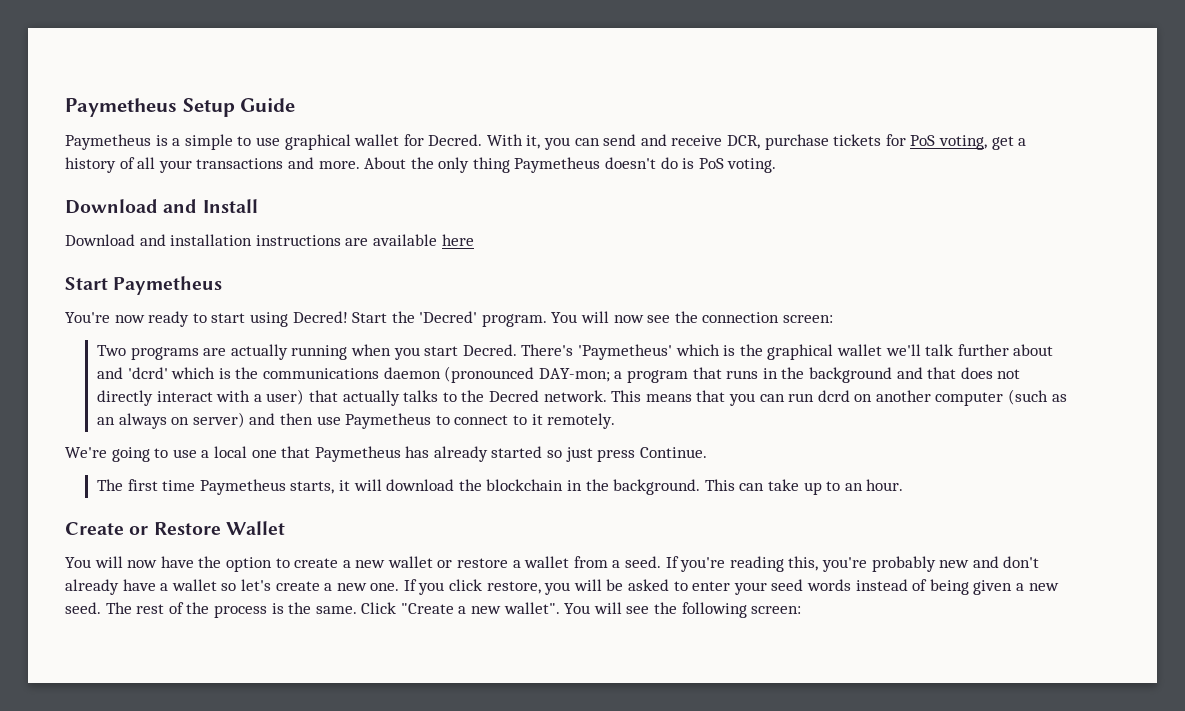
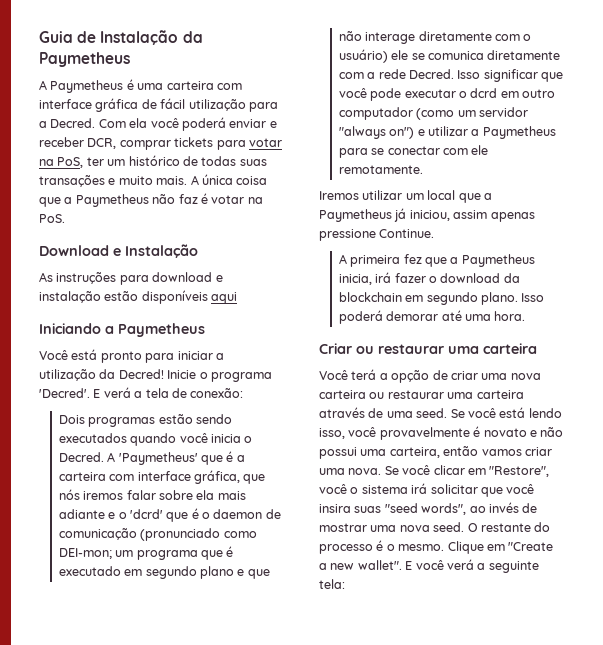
- Paymetheus Setup Guide
- Paymetheus is a simple to use graphical wallet for Decred. With it, you can send and receive DCR, purchase tickets for PoS voting, get a history of all your transactions and more. About the only thing Paymetheus doesn't do is PoS voting.
- Download and Install
- Download and installation instructions are available here
- Start Paymetheus
- You're now ready to start using Decred! Start the 'Decred' program. You will now see the connection screen:
- Two programs are actually running when you start Decred. There's 'Paymetheus' which is the graphical wallet we'll talk further about and 'dcrd' which is the communications daemon (pronounced DAY-mon; a program that runs in the background and that does not directly interact with a user) that actually talks to the Decred network. This means that you can run dcrd on another computer (such as an always on server) and then use Paymetheus to connect to it remotely.
- We're going to use a local one that Paymetheus has already started so just press Continue.
- The first time Paymetheus starts, it will download the blockchain in the background. This can take up to an hour.
- Create or Restore Wallet
- You will now have the option to create a new wallet or restore a wallet from a seed. If you're reading this, you're probably new and don't already have a wallet so let's create a new one. If you click restore, you will be asked to enter your seed words instead of being given a new seed. The rest of the process is the same. Click "Create a new wallet". You will see the following screen:
+ Guia de Instalação da Paymetheus
+ A Paymetheus é uma carteira com interface gráfica de fácil utilização para a Decred. Com ela você poderá enviar e receber DCR, comprar tickets para votar na PoS, ter um histórico de todas suas transações e muito mais. A única coisa que a Paymetheus não faz é votar na PoS.
+ Download e Instalação
+ As instruções para download e instalação estão disponíveis aqui
+ Iniciando a Paymetheus
+ Você está pronto para iniciar a utilização da Decred! Inicie o programa 'Decred'. E verá a tela de conexão:
+ Dois programas estão sendo executados quando você inicia o Decred. A 'Paymetheus' que é a carteira com interface gráfica, que nós iremos falar sobre ela mais adiante e o 'dcrd' que é o daemon de comunicação (pronunciado como DEI-mon; um programa que é executado em segundo plano e que não interage diretamente com o usuário) ele se comunica diretamente com a rede Decred. Isso significar que você pode executar o dcrd em outro computador (como um servidor "always on") e utilizar a Paymetheus para se conectar com ele remotamente.
+ Iremos utilizar um local que a Paymetheus já iniciou, assim apenas pressione Continue.
+ A primeira fez que a Paymetheus inicia, irá fazer o download da blockchain em segundo plano. Isso poderá demorar até uma hora.
+ Criar ou restaurar uma carteira
+ Você terá a opção de criar uma nova carteira ou restaurar uma carteira através de uma seed. Se você está lendo isso, você provavelmente é novato e não possui uma carteira, então vamos criar uma nova. Se você clicar em "Restore", você o sistema irá solicitar que você insira suas "seed words", ao invés de mostrar uma nova seed. O restante do processo é o mesmo. Clique em "Create a new wallet". E você verá a seguinte tela:

